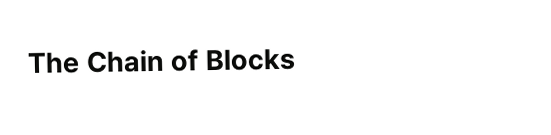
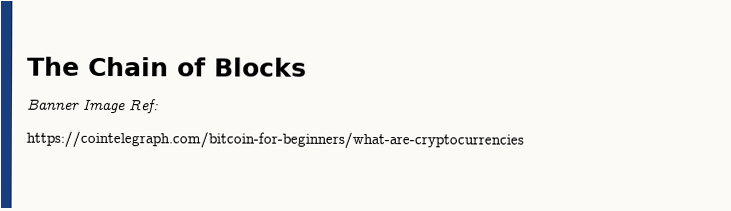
+ Banner Image Ref:
+ https://cointelegraph.com/bitcoin-for-beginners/what-are-cryptocurrencies

